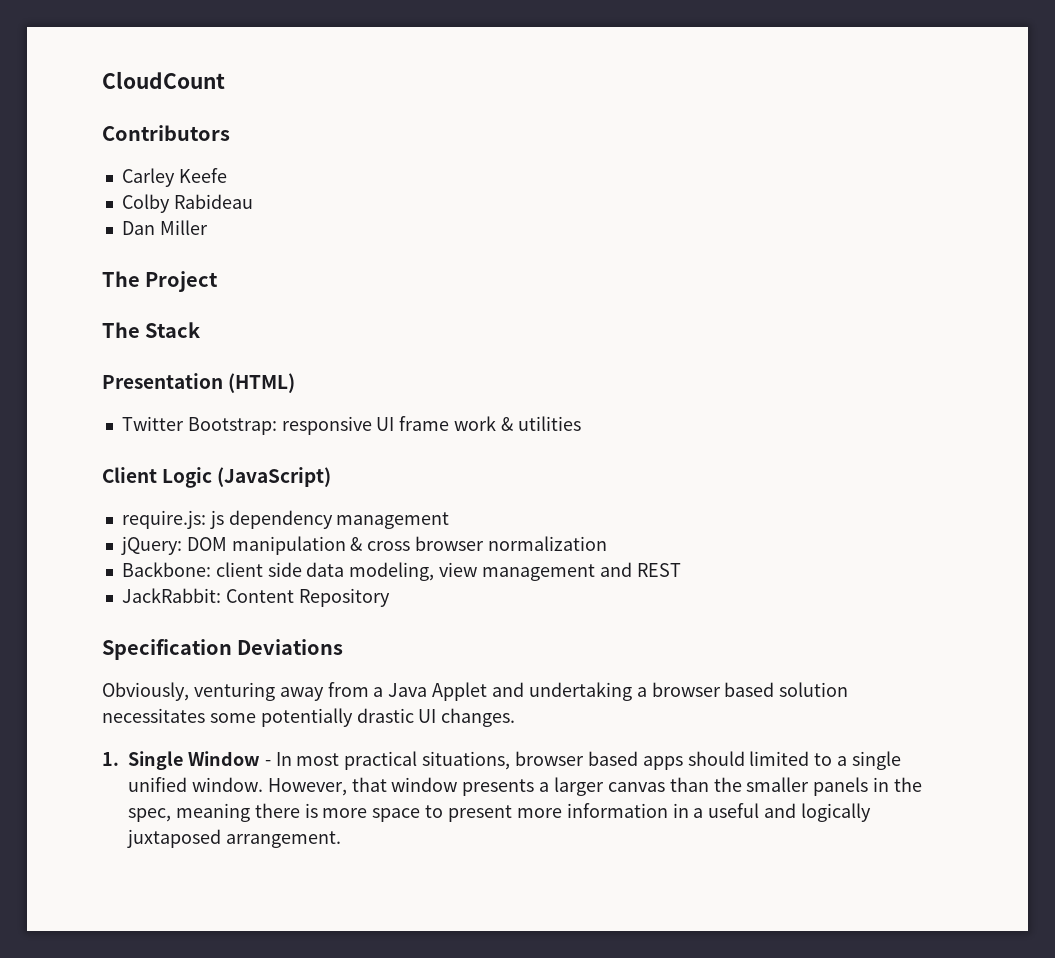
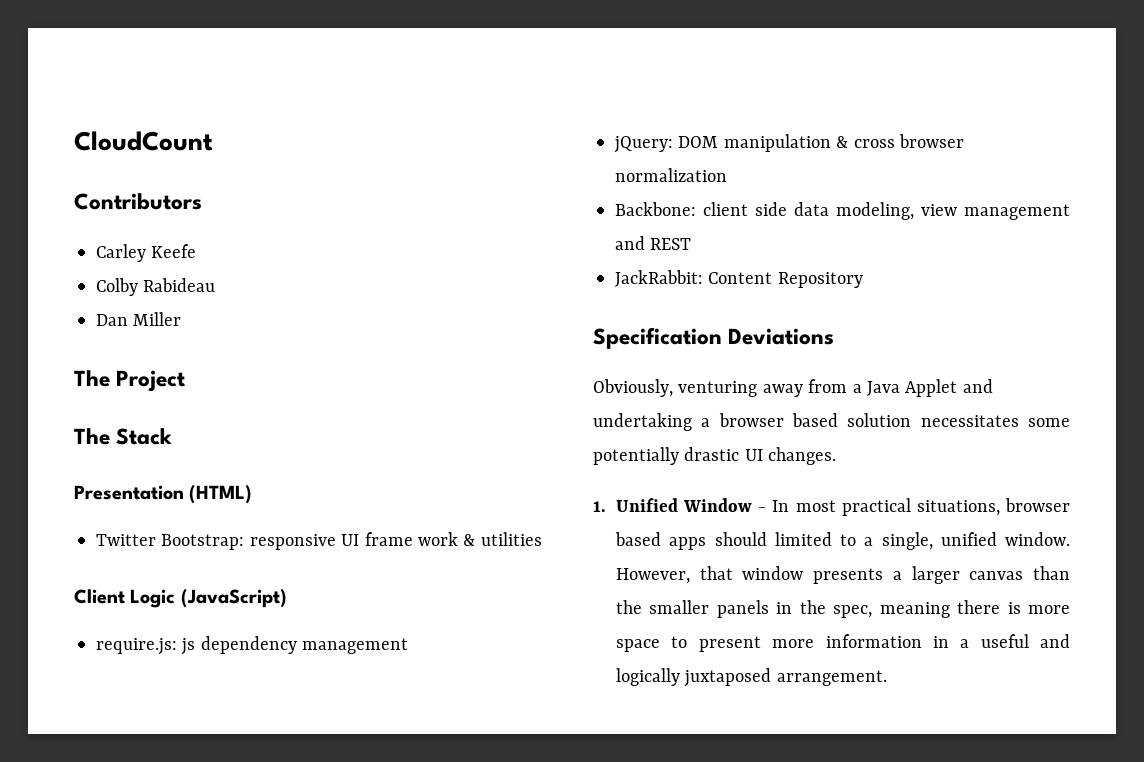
- 1. Single Window - In most practical situations, browser based apps should limited to a single unified window.
+ 1. Unified Window - In most practical situations, browser based apps should limited to a single, unified window.

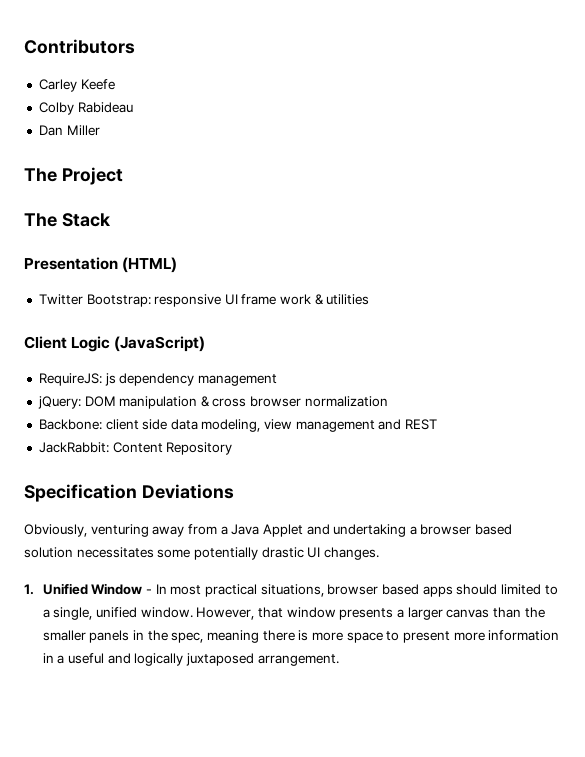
- CloudCount
- require.js: js dependency management
+ RequireJS: js dependency management

